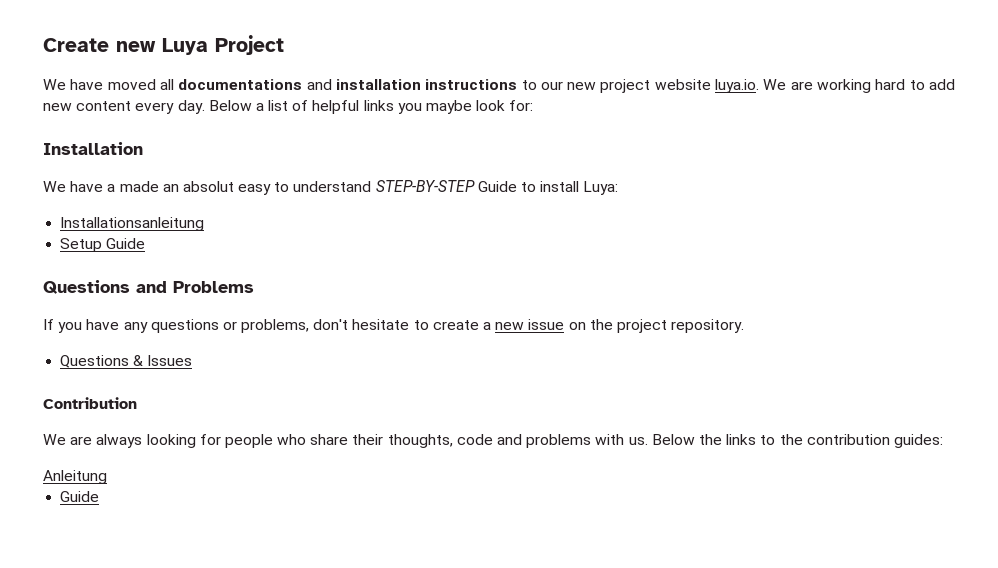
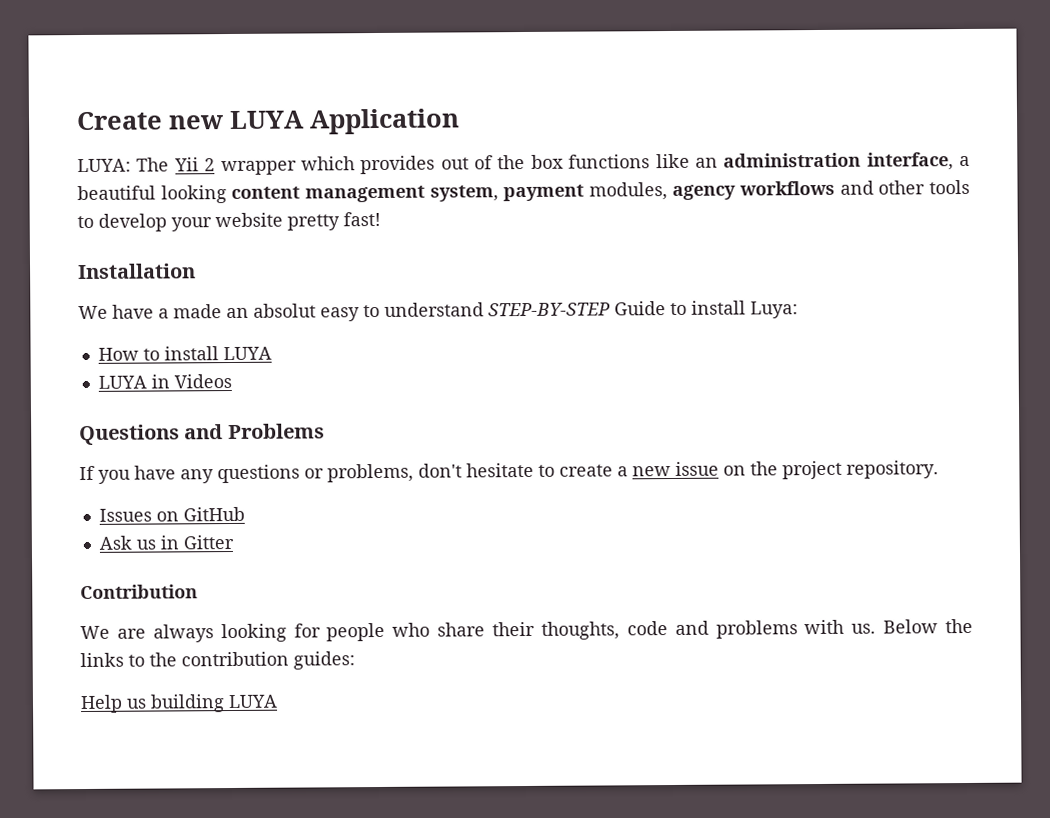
- Create new Luya Project
- We have moved all documentations and installation instructions to our new project website luya.io. We are working hard to add new content every day. Below a list of helpful links you maybe look for:
+ Create new LUYA Application
+ LUYA: The Yii 2 wrapper which provides out of the box functions like an administration interface, a beautiful looking content management system, payment modules, agency workflows and other tools to develop your website pretty fast!
- Installationsanleitung
- Setup Guide
+ How to install LUYA
+ LUYA in Videos
- Questions & Issues
+ Issues on GitHub
+ Ask us in Gitter
- Anleitung
- Guide
+ Help us building LUYA

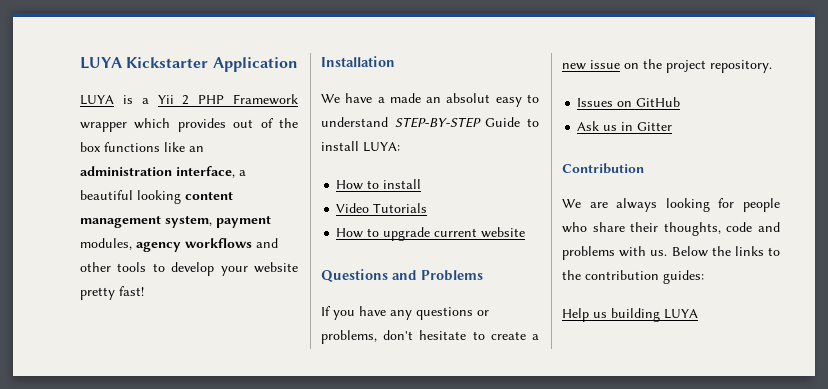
- Create new LUYA Application
- LUYA: The Yii 2 wrapper which provides out of the box functions like an administration interface, a beautiful looking content management system, payment modules, agency workflows and other tools to develop your website pretty fast!
+ LUYA Kickstarter Application
+ LUYA is a Yii 2 PHP Framework wrapper which provides out of the box functions like an administration interface, a beautiful looking content management system, payment modules, agency workflows and other tools to develop your website pretty fast!
- We have a made an absolut easy to understand STEP-BY-STEP Guide to install Luya:
+ We have a made an absolut easy to understand STEP-BY-STEP Guide to install LUYA:
- How to install LUYA
- LUYA in Videos
+ How to install
+ Video Tutorials
+ How to upgrade current website

